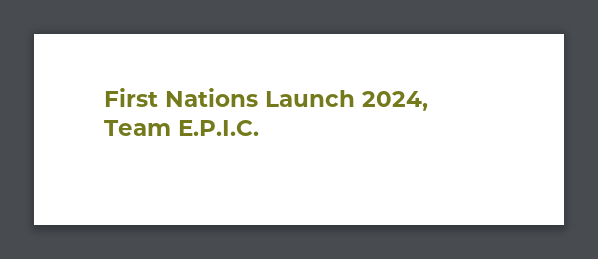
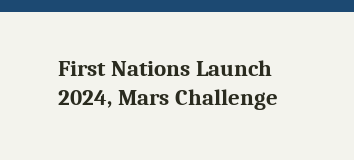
- First Nations Launch 2024, Team E.P.I.C.
+ First Nations Launch 2024, Mars Challenge

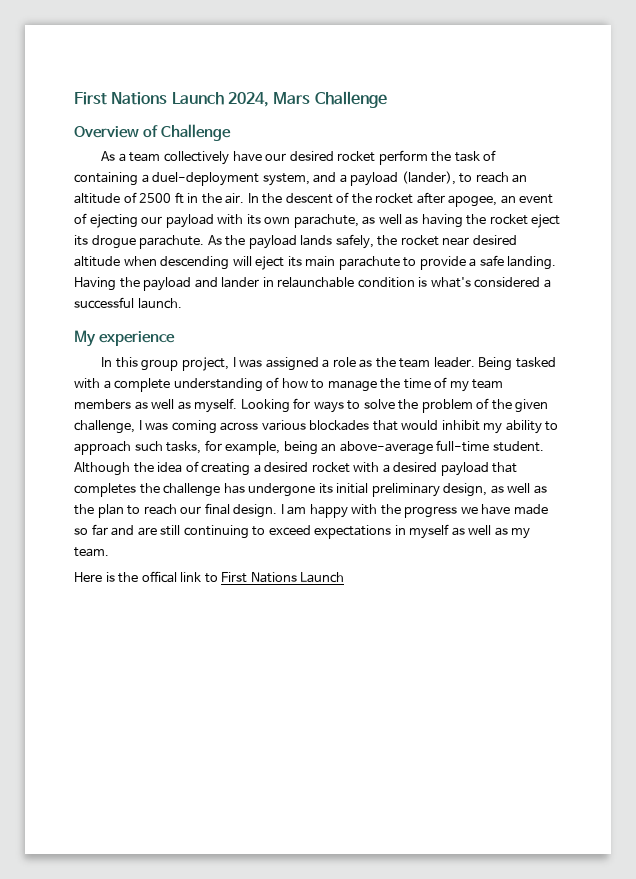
+ Overview of Challenge
+ As a team collectively have our desired rocket perform the task of containing a duel-deployment system, and a payload (lander), to reach an altitude of 2500 ft in the air. In the descent of the rocket after apogee, an event of ejecting our payload with its own parachute, as well as having the rocket eject its drogue parachute. As the payload lands safely, the rocket near desired altitude when descending will eject its main parachute to provide a safe landing. Having the payload and lander in relaunchable condition is what's considered a successful launch.
+ My experience
+ In this group project, I was assigned a role as the team leader. Being tasked with a complete understanding of how to manage the time of my team members as well as myself. Looking for ways to solve the problem of the given challenge, I was coming across various blockades that would inhibit my ability to approach such tasks, for example, being an above-average full-time student. Although the idea of creating a desired rocket with a desired payload that completes the challenge has undergone its initial preliminary design, as well as the plan to reach our final design. I am happy with the progress we have made so far and are still continuing to exceed expectations in myself as well as my team.
+ Here is the offical link to First Nations Launch

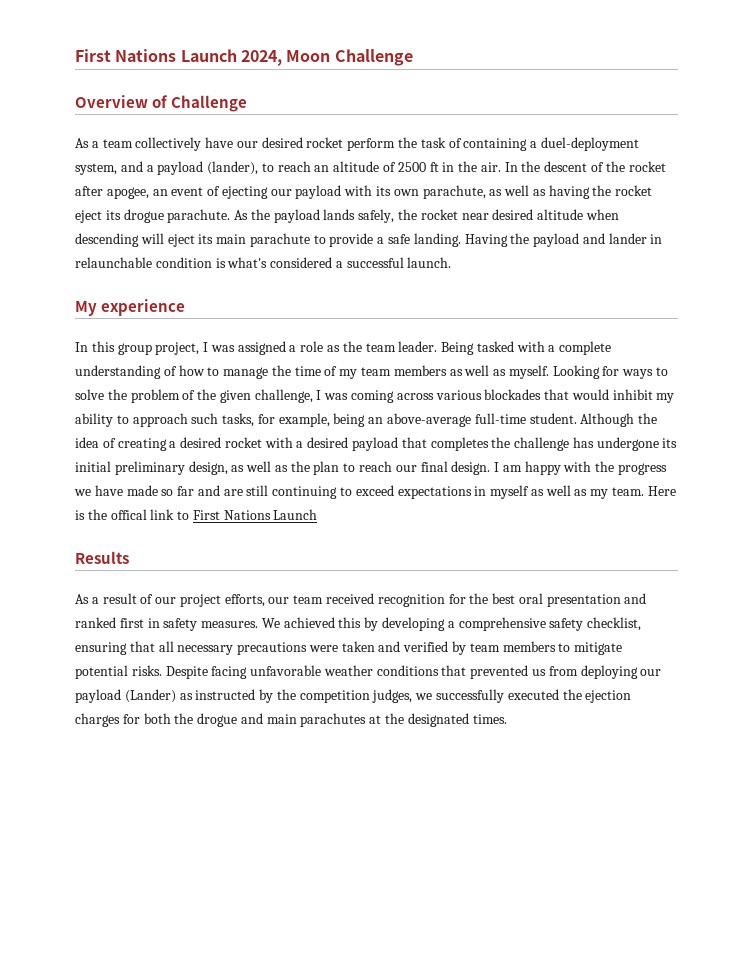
- First Nations Launch 2024, Mars Challenge
+ First Nations Launch 2024, Moon Challenge
- I am happy with the progress we have made so far and are still continuing to exceed expectations in myself as well as my team.
- Here is the offical link to First Nations Launch
+ I am happy with the progress we have made so far and are still continuing to exceed expectations in myself as well as my team. Here is the offical link to First Nations Launch
+ Results
+ As a result of our project efforts, our team received recognition for the best oral presentation and ranked first in safety measures. We achieved this by developing a comprehensive safety checklist, ensuring that all necessary precautions were taken and verified by team members to mitigate potential risks. Despite facing unfavorable weather conditions that prevented us from deploying our payload (Lander) as instructed by the competition judges, we successfully executed the ejection charges for both the drogue and main parachutes at the designated times.

